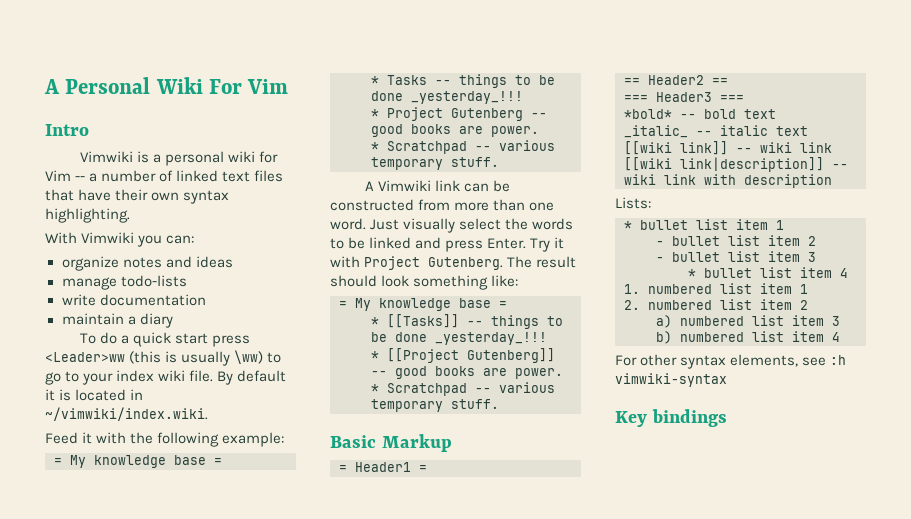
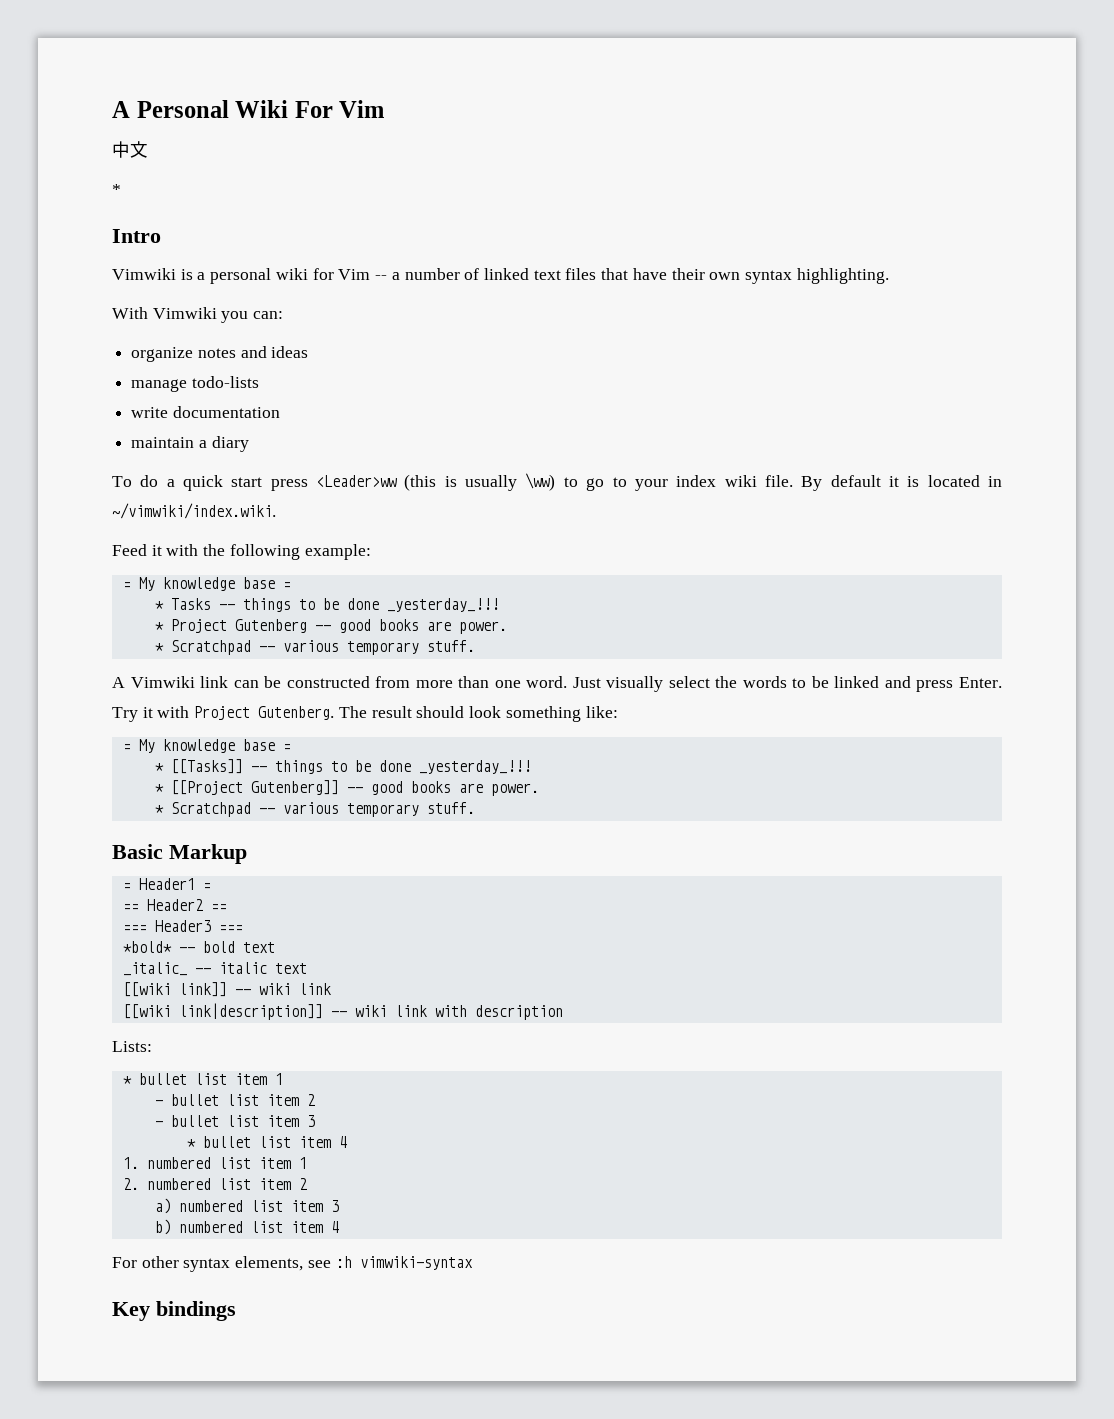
+ 中文
+ *

